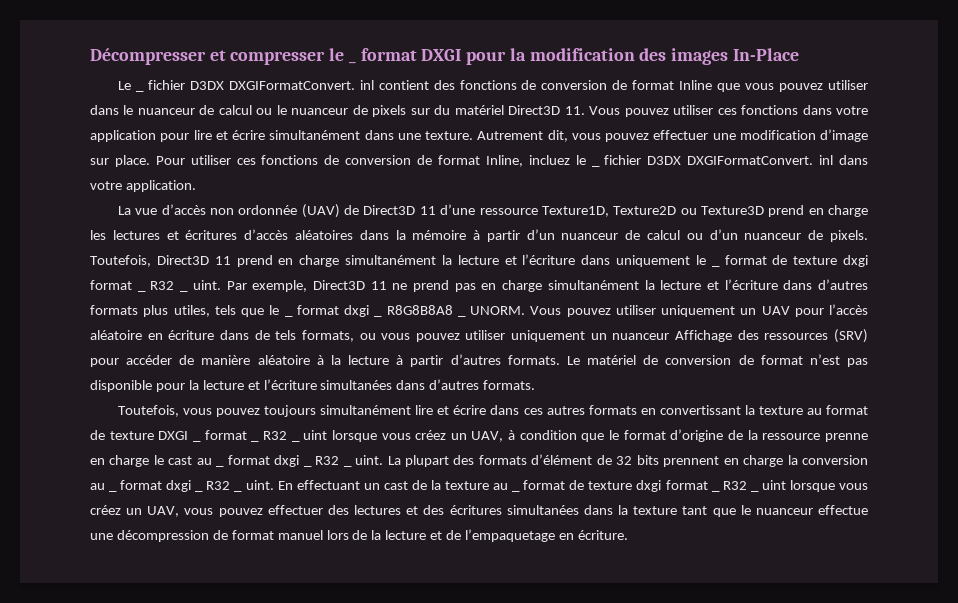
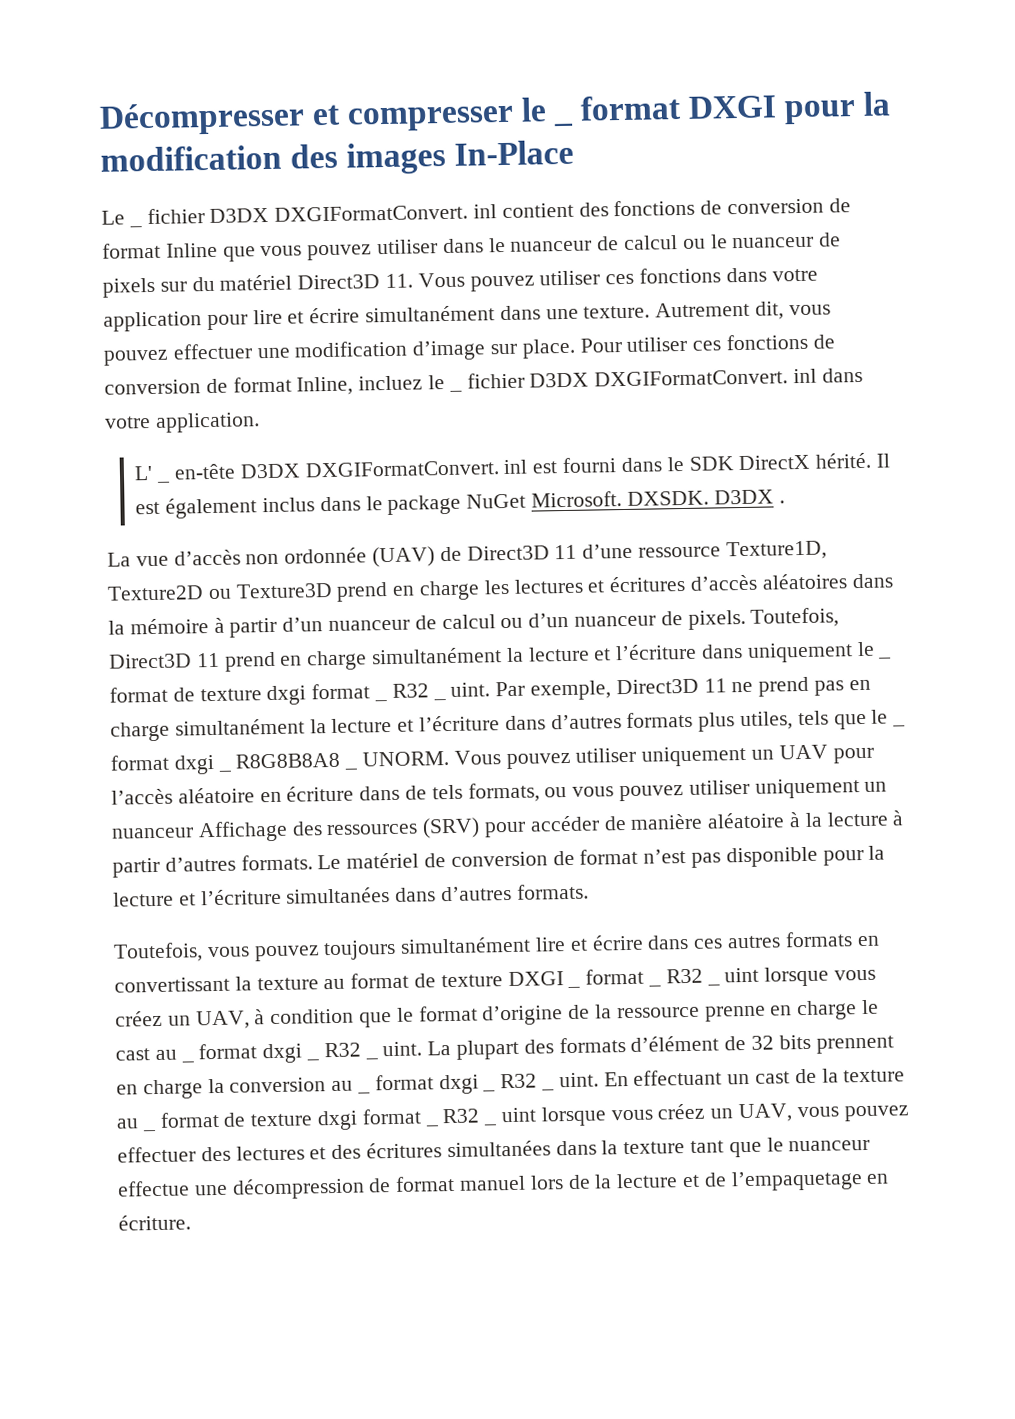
+ L' _ en-tête D3DX DXGIFormatConvert. inl est fourni dans le SDK DirectX hérité. Il est également inclus dans le package NuGet Microsoft. DXSDK. D3DX .

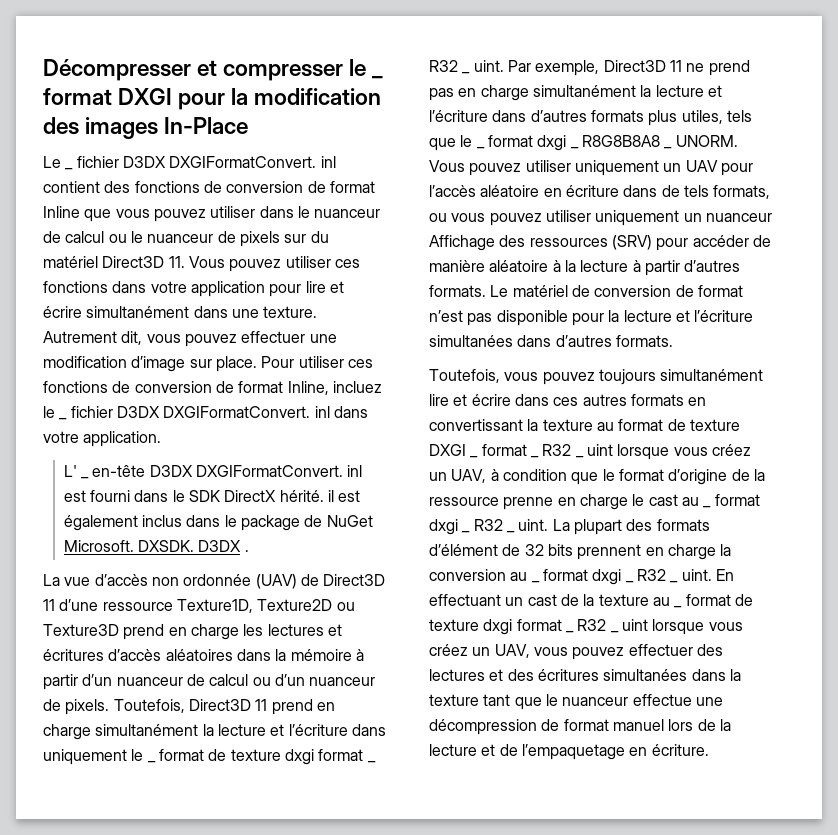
- L' _ en-tête D3DX DXGIFormatConvert. inl est fourni dans le SDK DirectX hérité. Il est également inclus dans le package NuGet Microsoft.
+ L' _ en-tête D3DX DXGIFormatConvert. inl est fourni dans le SDK DirectX hérité. il est également inclus dans le package de NuGet Microsoft.

